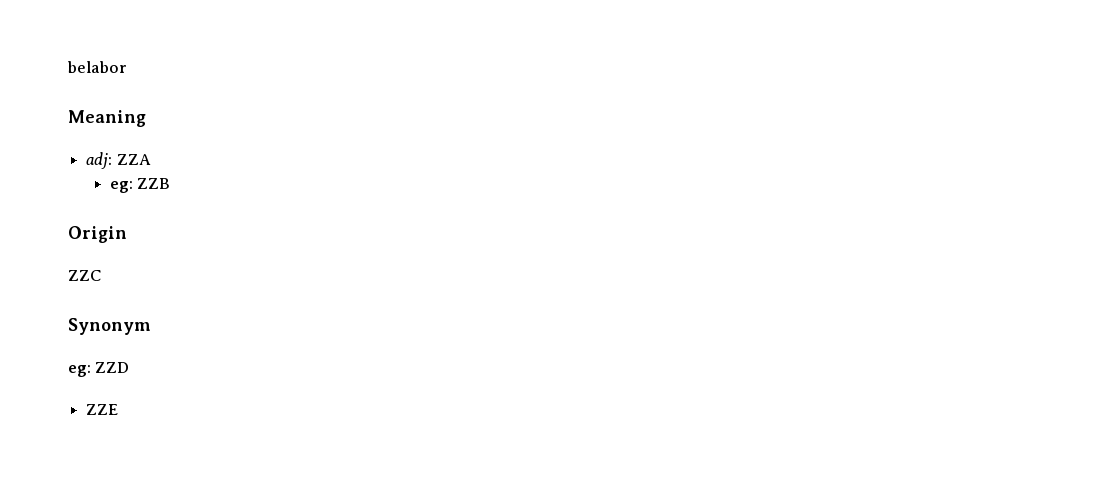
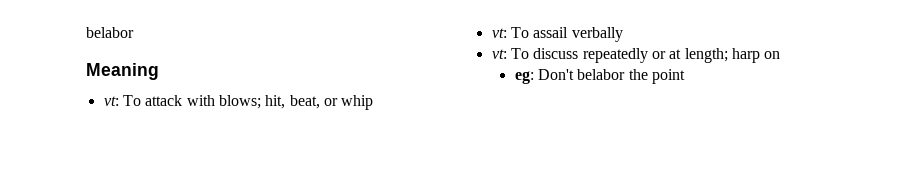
- adj: ZZA
- eg: ZZB
- Origin
- ZZC
- Synonym
- eg: ZZD
- ZZE
+ vt: To attack with blows; hit, beat, or whip
+ vt: To assail verbally
+ vt: To discuss repeatedly or at length; harp on
+ eg: Don't belabor the point

